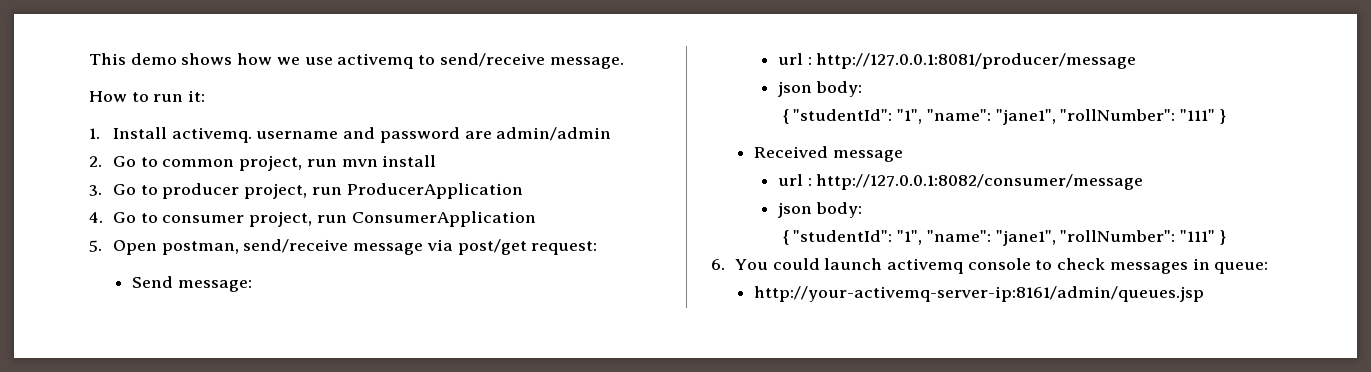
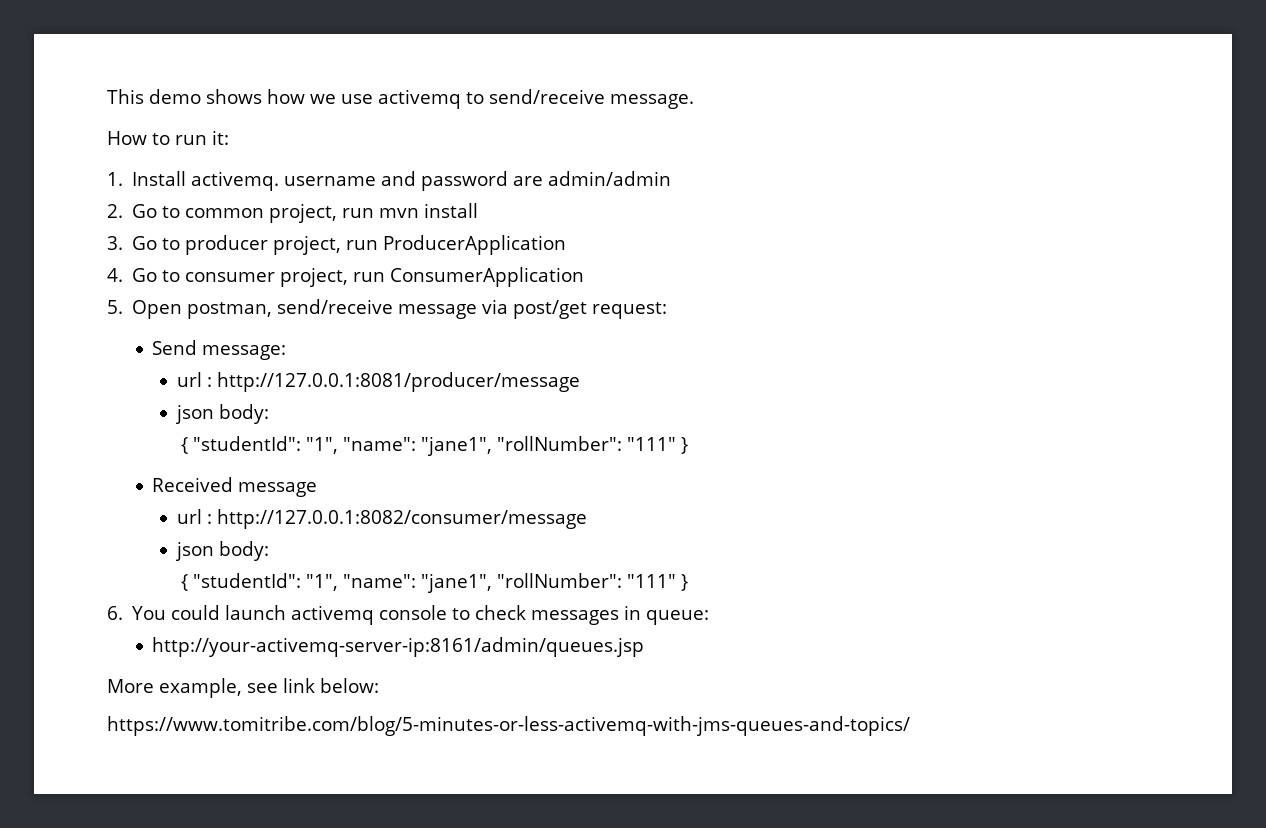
+ More example, see link below:
+ https://www.tomitribe.com/blog/5-minutes-or-less-activemq-with-jms-queues-and-topics/

